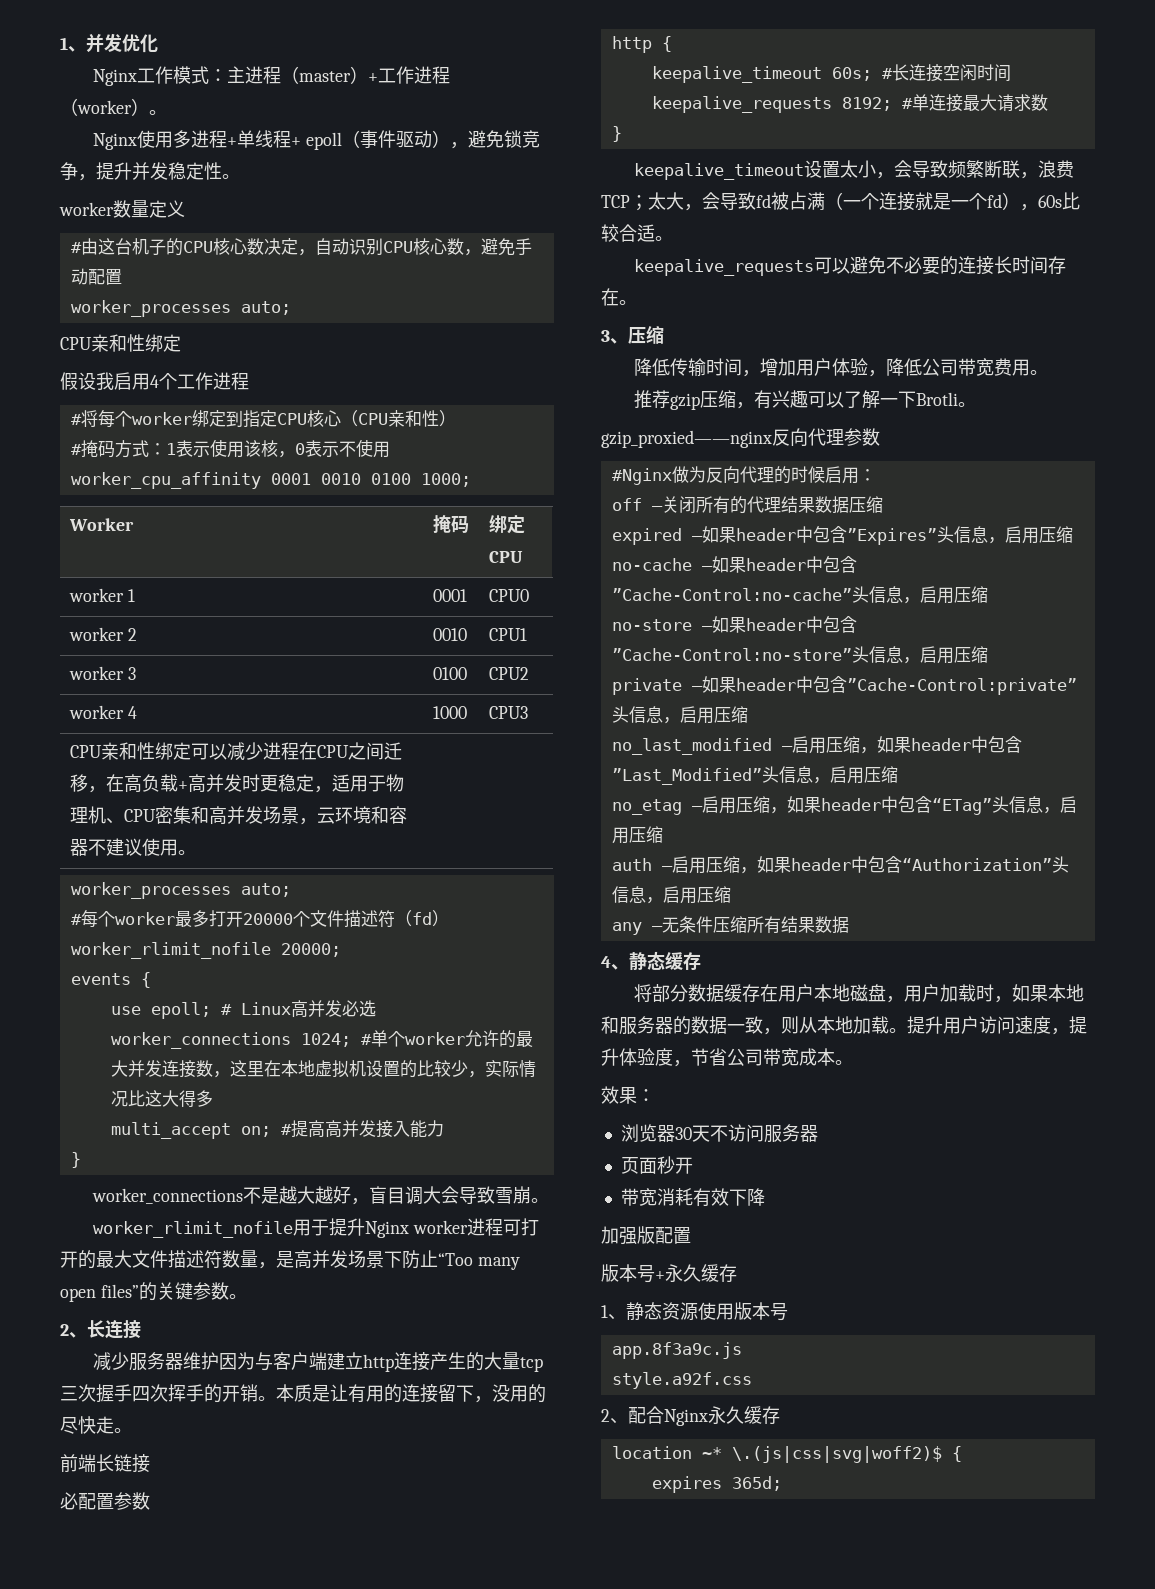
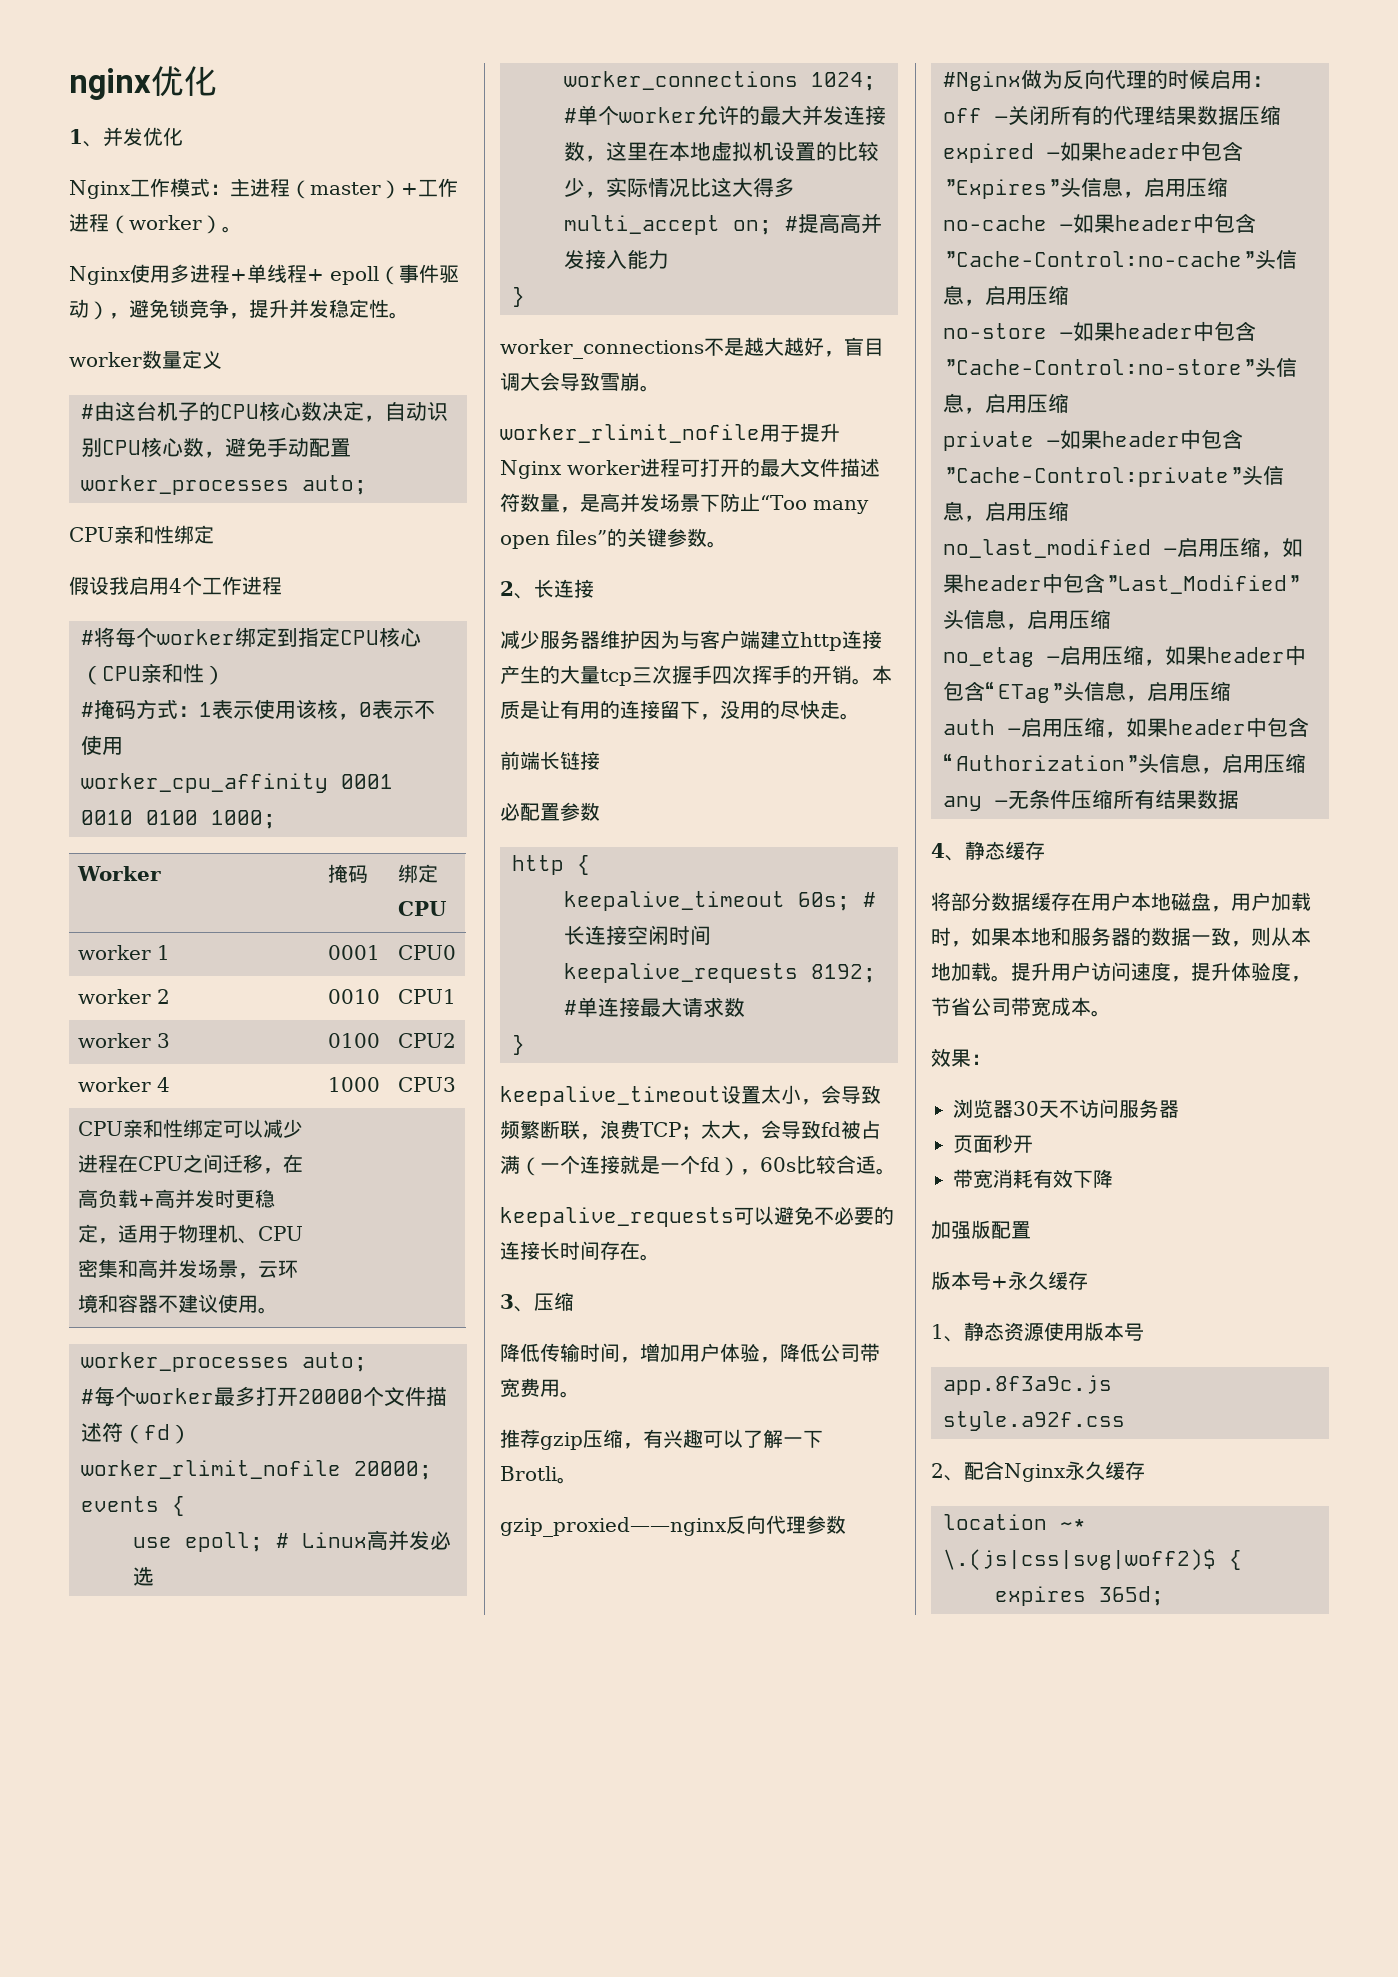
+ nginx优化

